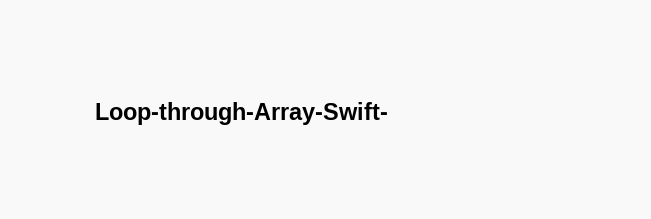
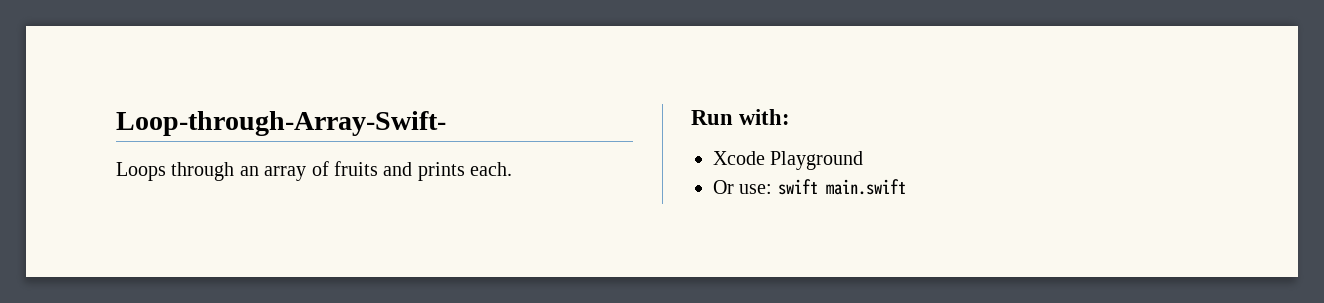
+ Loops through an array of fruits and prints each.
+ Run with:
+ Xcode Playground
+ Or use: swift main.swift

